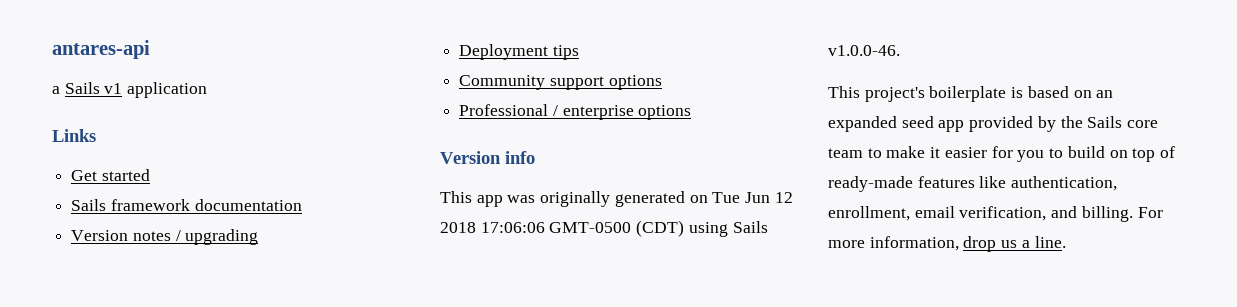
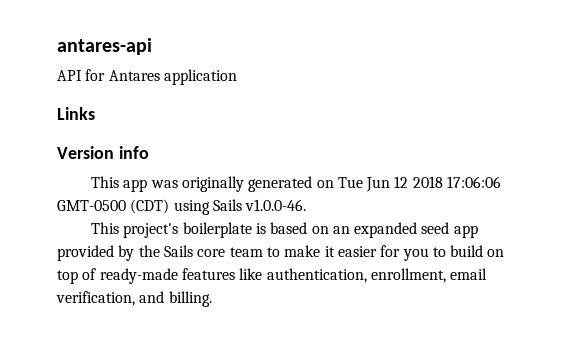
- a Sails v1 application
+ API for Antares application
- Get started
- Sails framework documentation
- Version notes / upgrading
- Deployment tips
- Community support options
- Professional / enterprise options
- For more information, drop us a line.

